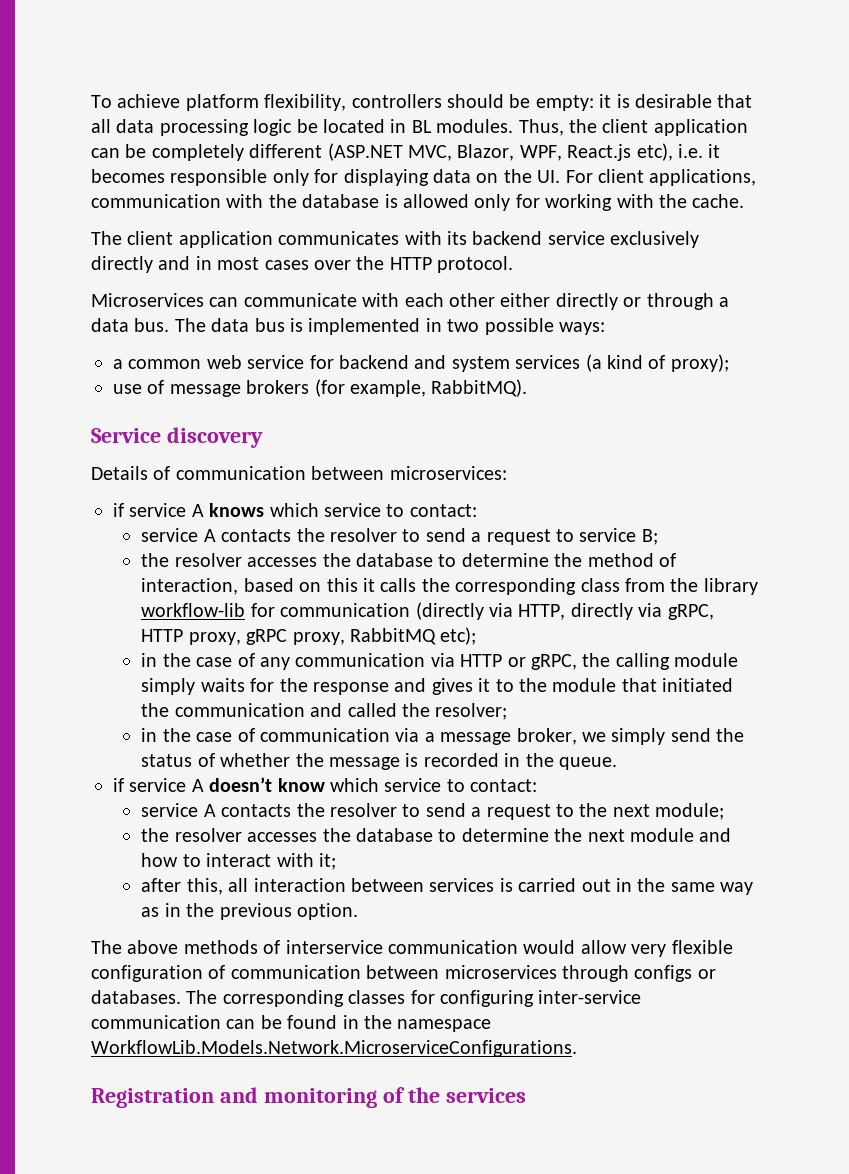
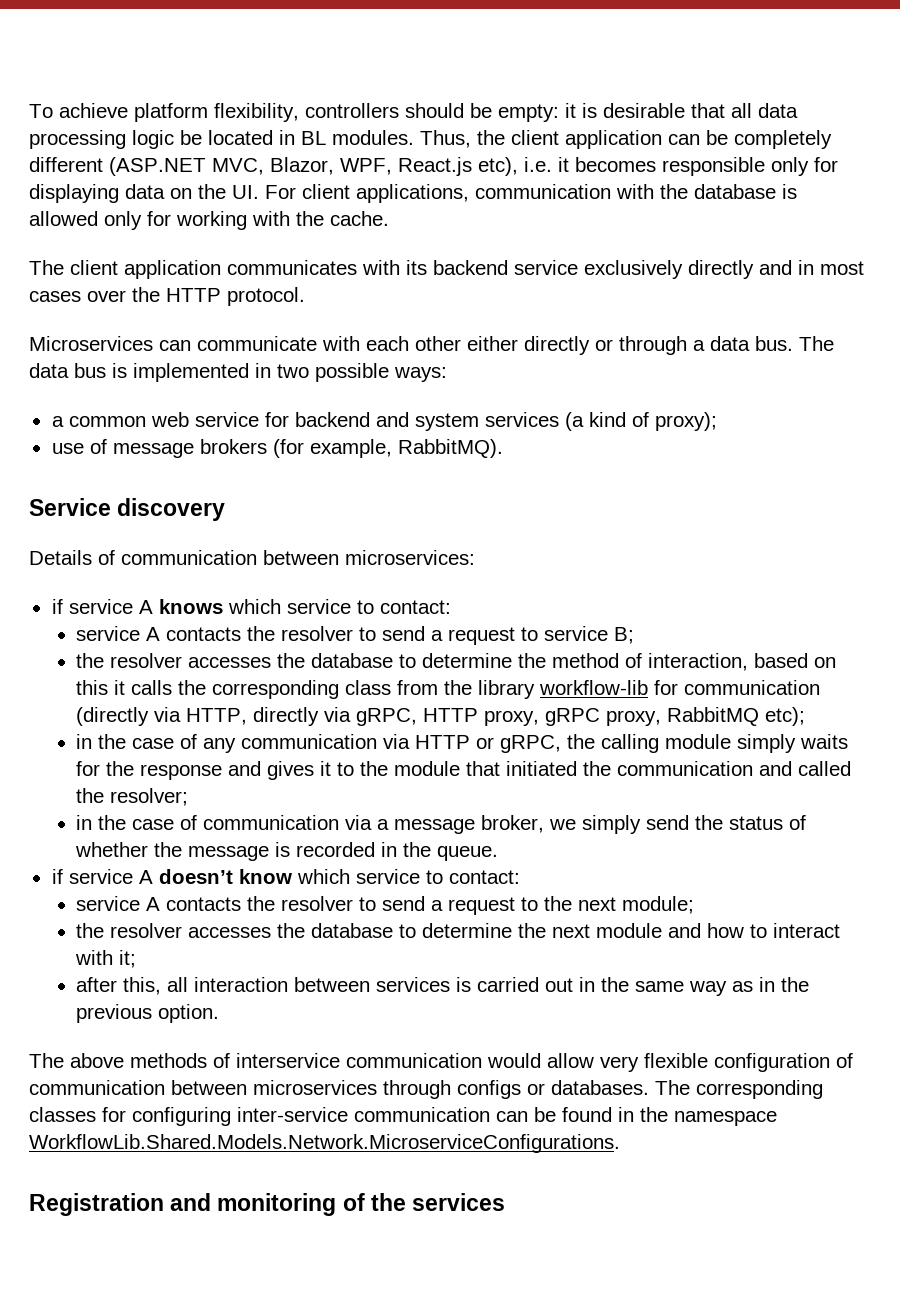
- The corresponding classes for configuring inter-service communication can be found in the namespace WorkflowLib.Models.Network.MicroserviceConfigurations.
+ The corresponding classes for configuring inter-service communication can be found in the namespace WorkflowLib.Shared.Models.Network.MicroserviceConfigurations.

